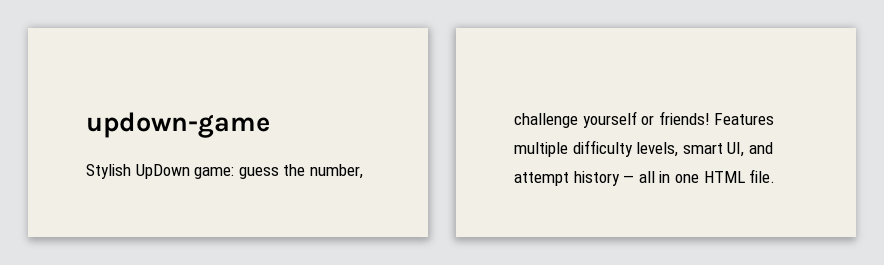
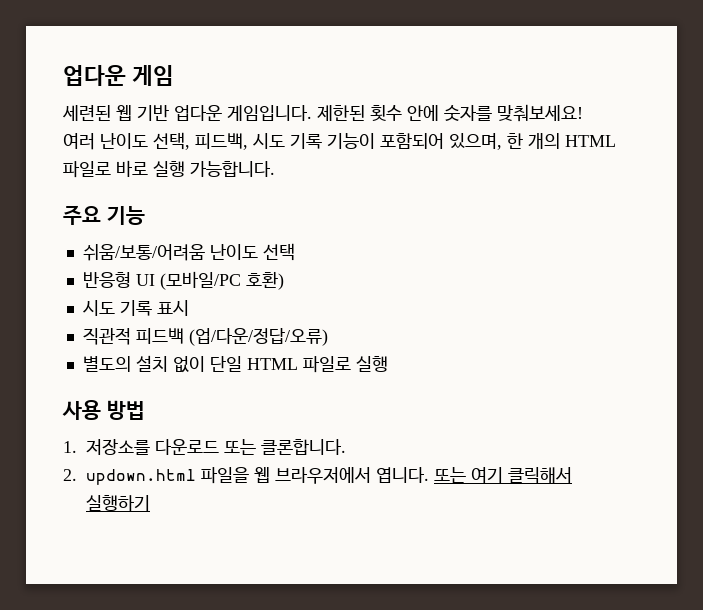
- updown-game
- Stylish UpDown game: guess the number, challenge yourself or friends! Features multiple difficulty levels, smart UI, and attempt history — all in one HTML file.
+ 업다운 게임
+ 세련된 웹 기반 업다운 게임입니다. 제한된 횟수 안에 숫자를 맞춰보세요!
+ 여러 난이도 선택, 피드백, 시도 기록 기능이 포함되어 있으며, 한 개의 HTML 파일로 바로 실행 가능합니다.
+ 주요 기능
+ 쉬움/보통/어려움 난이도 선택
+ 반응형 UI (모바일/PC 호환)
+ 시도 기록 표시
+ 직관적 피드백 (업/다운/정답/오류)
+ 별도의 설치 없이 단일 HTML 파일로 실행
+ 사용 방법
+ 1. 저장소를 다운로드 또는 클론합니다.
+ 2. updown.html 파일을 웹 브라우저에서 엽니다. 또는 여기 클릭해서 실행하기

